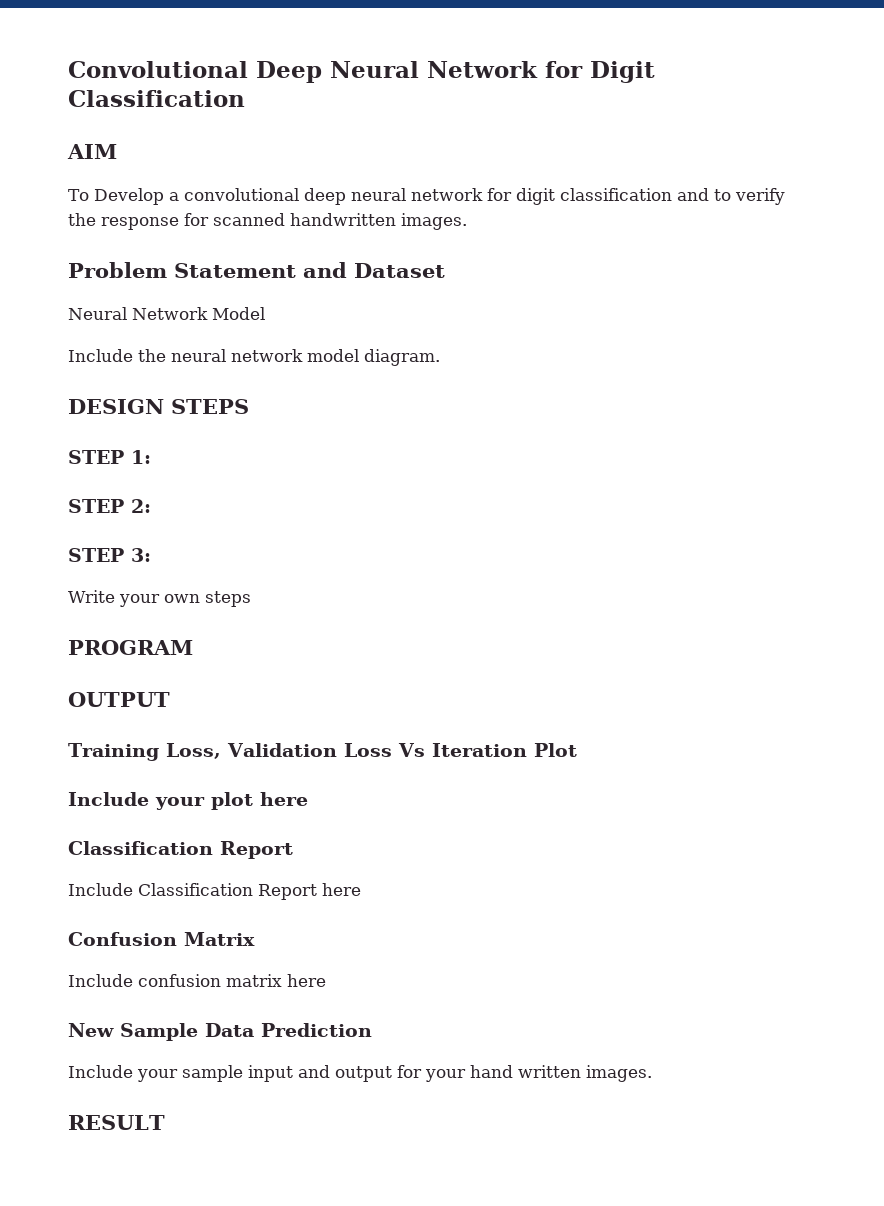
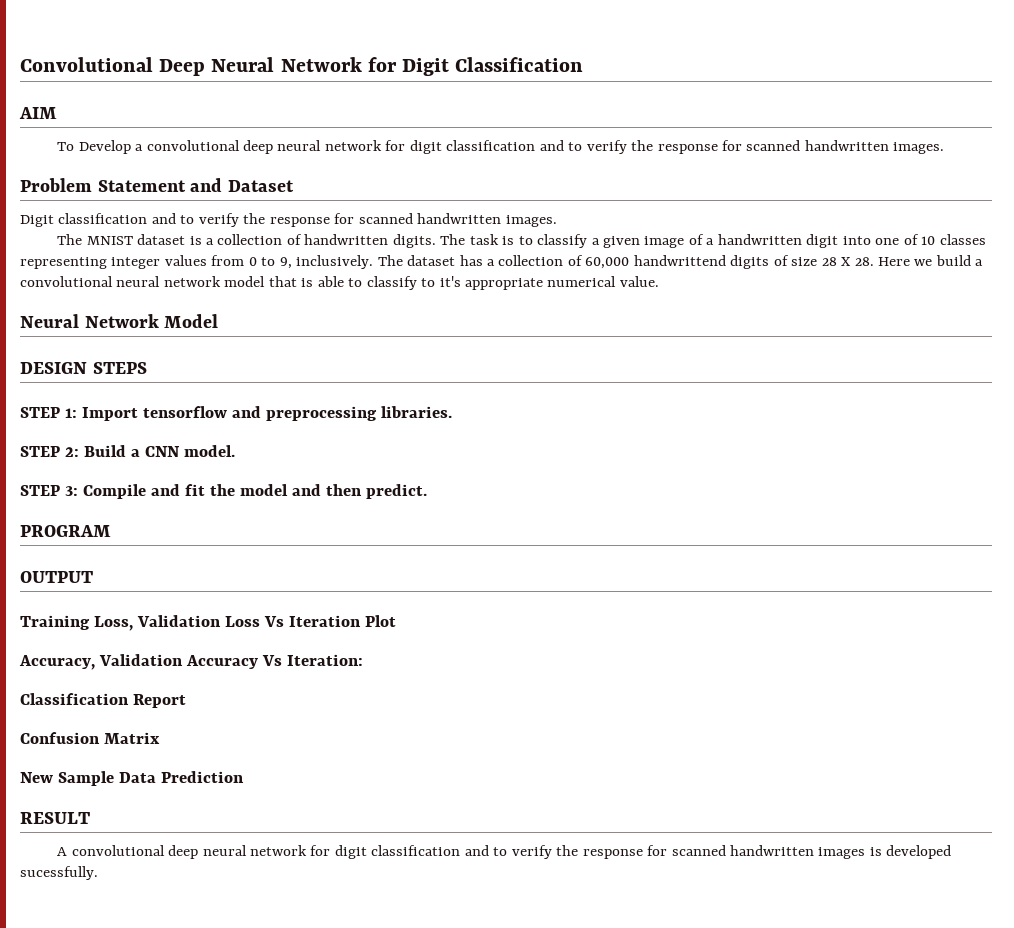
+ Digit classification and to verify the response for scanned handwritten images.
+ The MNIST dataset is a collection of handwritten digits. The task is to classify a given image of a handwritten digit into one of 10 classes representing integer values from 0 to 9, inclusively. The dataset has a collection of 60,000 handwrittend digits of size 28 X 28. Here we build a convolutional neural network model that is able to classify to it's appropriate numerical value.
  Neural Network Model
- Include the neural network model diagram.
  DESIGN STEPS
- STEP 1:
- STEP 2:
- STEP 3:
- Write your own steps
+ STEP 1: Import tensorflow and preprocessing libraries.
+ STEP 2: Build a CNN model.
+ STEP 3: Compile and fit the model and then predict.
- Include your plot here
+ Accuracy, Validation Accuracy Vs Iteration:
  Classification Report
- Include Classification Report here
  Confusion Matrix
- Include confusion matrix here
  New Sample Data Prediction
- Include your sample input and output for your hand written images.
  RESULT
+ A convolutional deep neural network for digit classification and to verify the response for scanned handwritten images is developed sucessfully.

